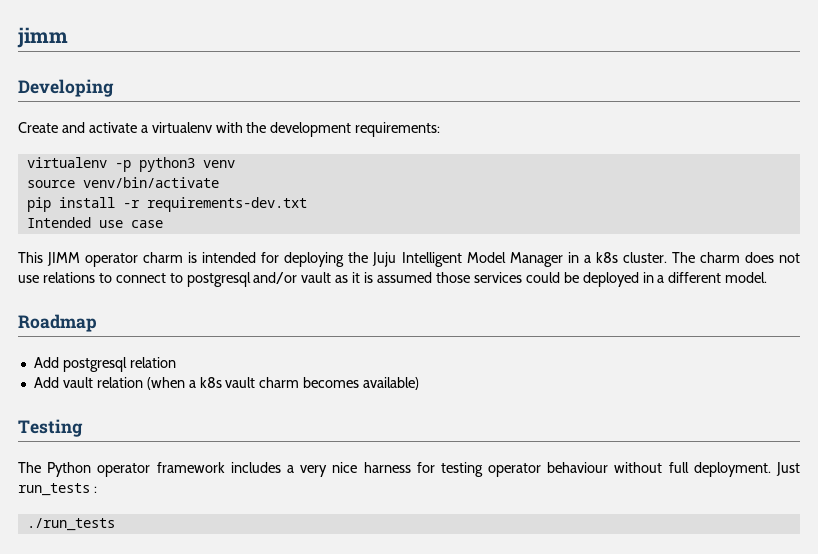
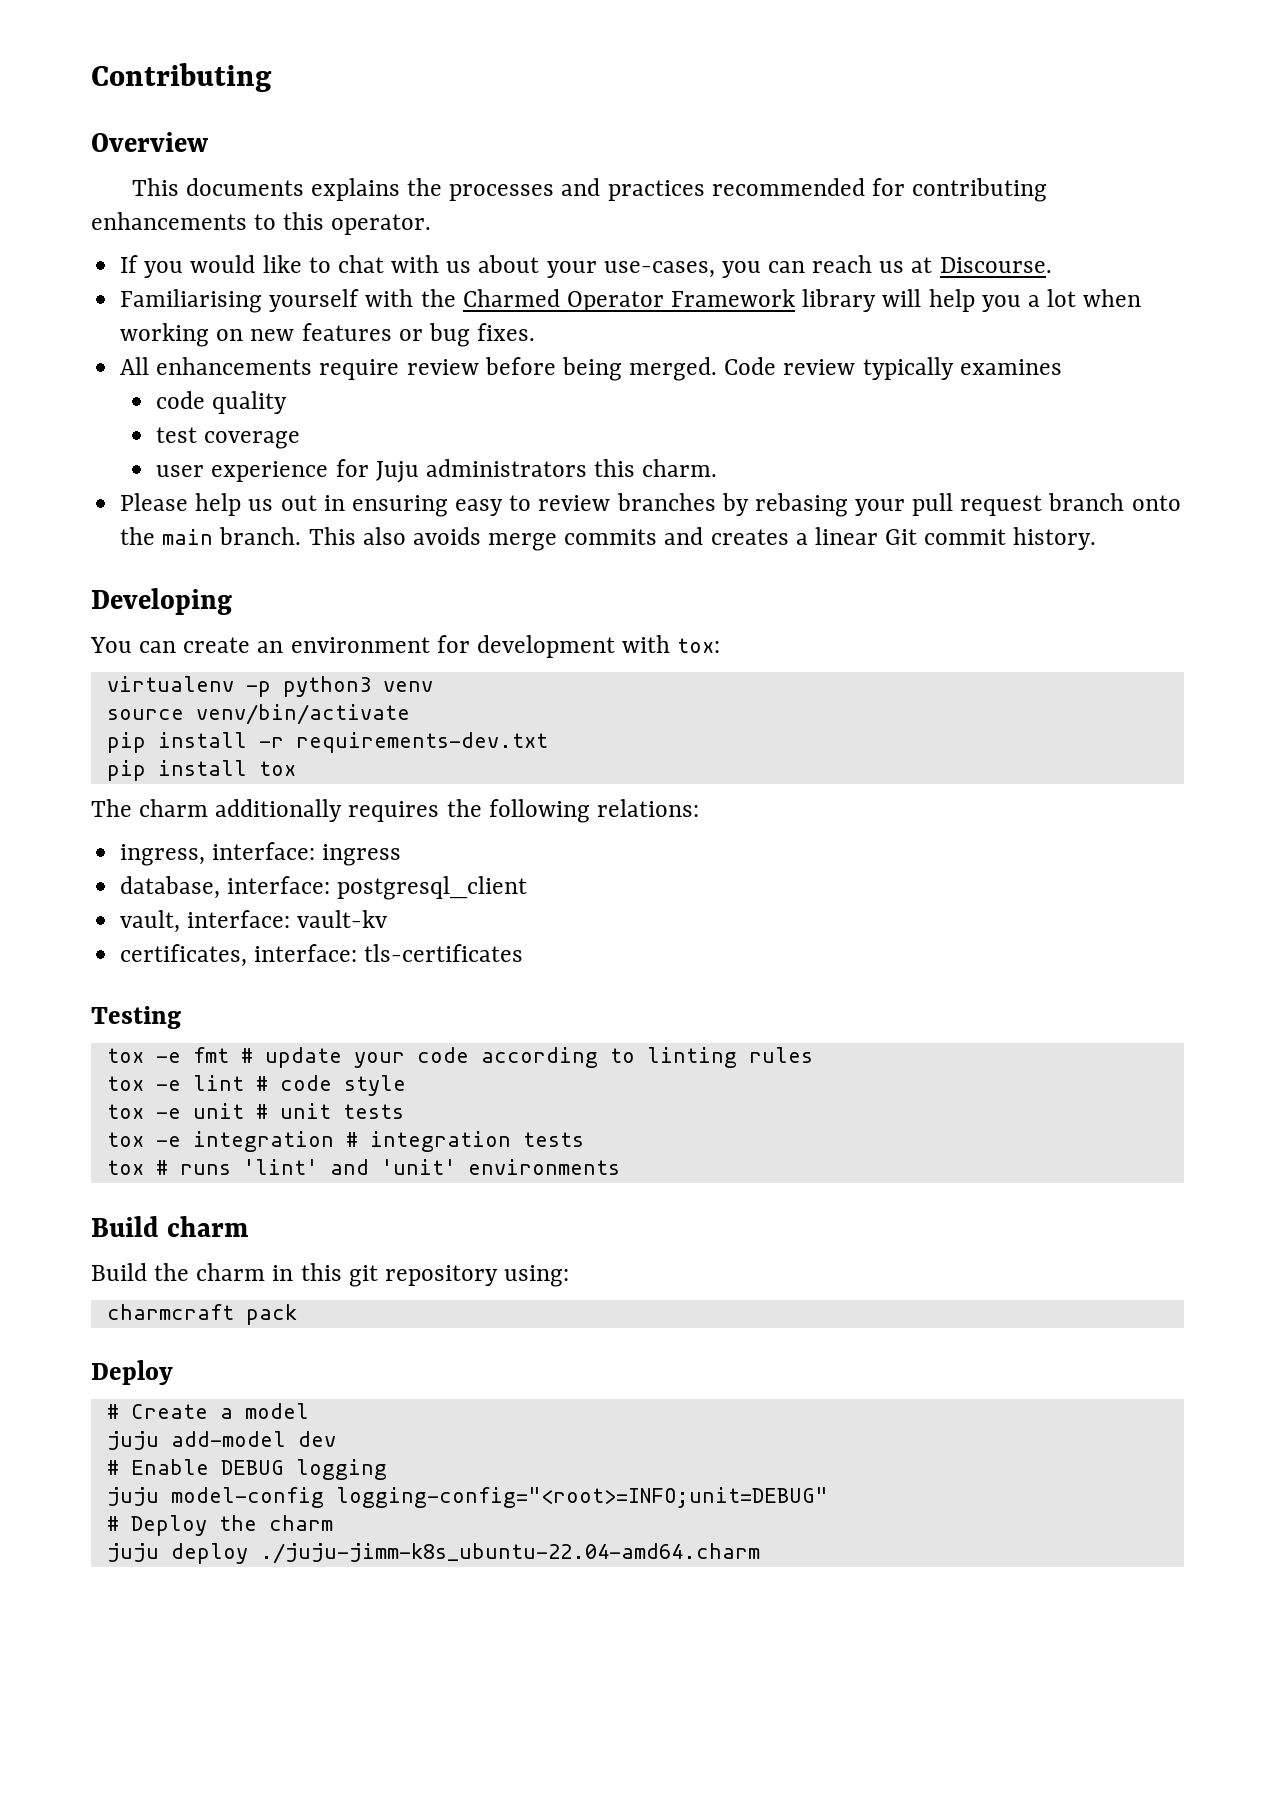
- jimm
+ Contributing
+ Overview
+ This documents explains the processes and practices recommended for contributing enhancements to this operator.
+ If you would like to chat with us about your use-cases, you can reach us at Discourse.
+ Familiarising yourself with the Charmed Operator Framework library will help you a lot when working on new features or bug fixes.
+ All enhancements require review before being merged. Code review typically examines
+ code quality
+ test coverage
+ user experience for Juju administrators this charm.
+ Please help us out in ensuring easy to review branches by rebasing your pull request branch onto the main branch. This also avoids merge commits and creates a linear Git commit history.
  Developing
- Create and activate a virtualenv with the development requirements:
+ You can create an environment for development with tox:
- Intended use case
- This JIMM operator charm is intended for deploying the Juju Intelligent Model Manager in a k8s cluster. The charm does not use relations to connect to postgresql and/or vault as it is assumed those services could be deployed in a different model.
- Roadmap
- Add postgresql relation
- Add vault relation (when a k8s vault charm becomes available)
+ pip install tox
+ The charm additionally requires the following relations:
+ ingress, interface: ingress
+ database, interface: postgresql_client
+ vault, interface: vault-kv
+ certificates, interface: tls-certificates
  Testing
- The Python operator framework includes a very nice harness for testing operator behaviour without full deployment. Just run_tests :
- ./run_tests
+ tox -e fmt # update your code according to linting rules
+ tox -e lint # code style
+ tox -e unit # unit tests
+ tox -e integration # integration tests
+ tox # runs 'lint' and 'unit' environments
+ Build charm
+ Build the charm in this git repository using:
+ charmcraft pack
+ Deploy
+ # Create a model
+ juju add-model dev
+ # Enable DEBUG logging
+ juju model-config logging-config="<root>=INFO;unit=DEBUG"
+ # Deploy the charm
+ juju deploy ./juju-jimm-k8s_ubuntu-22.04-amd64.charm

